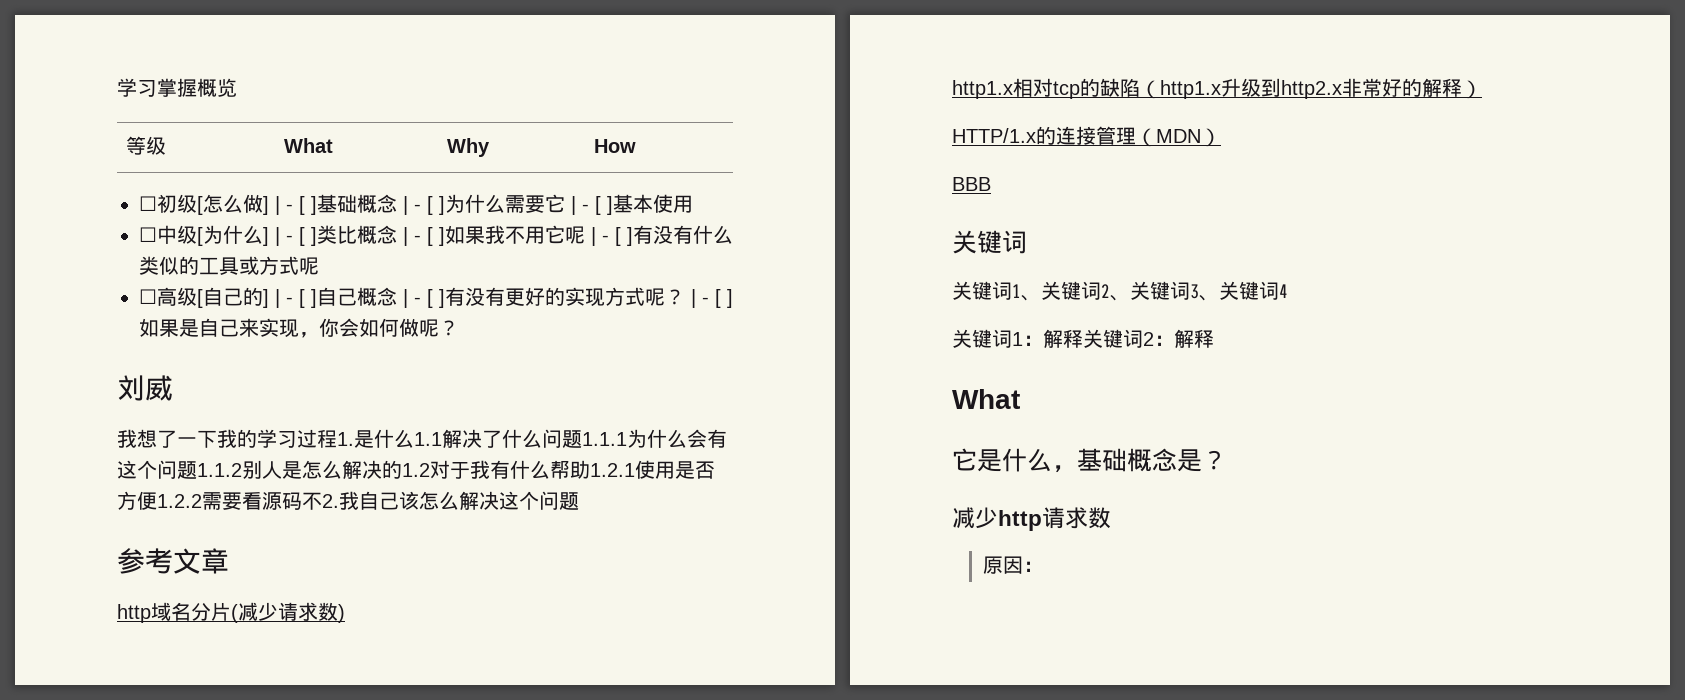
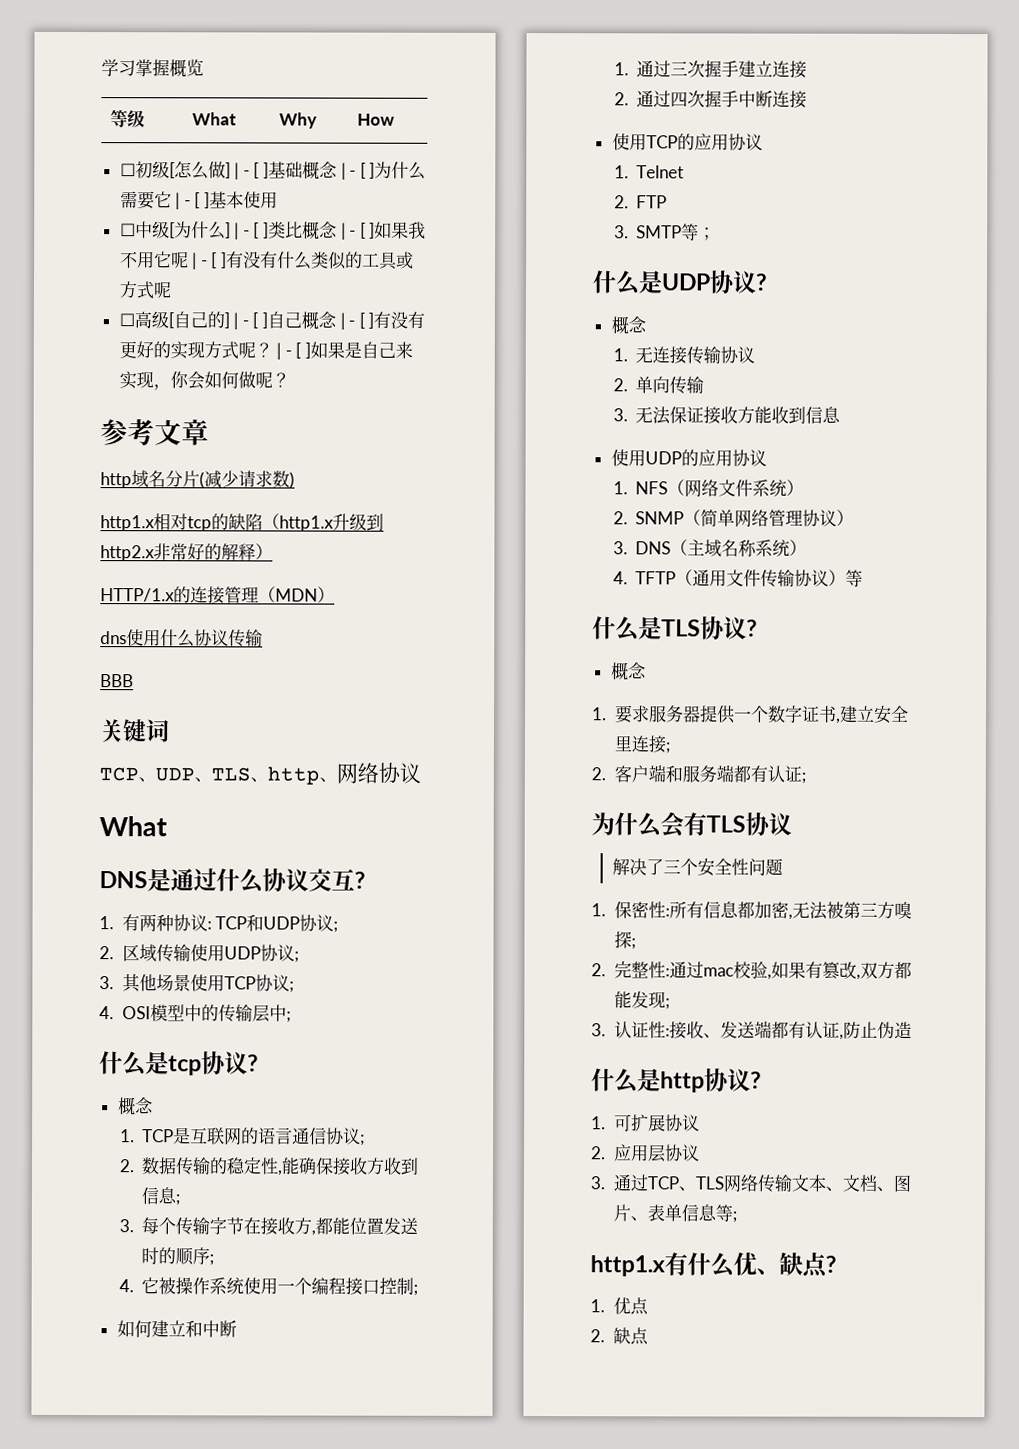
- 刘威
- 我想了一下我的学习过程1.是什么1.1解决了什么问题1.1.1为什么会有这个问题1.1.2别人是怎么解决的1.2对于我有什么帮助1.2.1使用是否方便1.2.2需要看源码不2.我自己该怎么解决这个问题
+ dns使用什么协议传输
  BBB
  关键词
- 关键词1、关键词2、关键词3、关键词4
- 关键词1：解释关键词2：解释
+ TCP、UDP、TLS、http、网络协议
  What
- 它是什么，基础概念是？
- 减少http请求数
- 原因：
+ DNS是通过什么协议交互?
+ 1.有两种协议: TCP和UDP协议;
+ 2.区域传输使用UDP协议;
+ 3.其他场景使用TCP协议;
+ 4. OSI模型中的传输层中;
+ 什么是tcp协议?
+ 概念
+ 1. TCP是互联网的语言通信协议;
+ 2.数据传输的稳定性,能确保接收方收到信息;
+ 3.每个传输字节在接收方,都能位置发送时的顺序;
+ 4.它被操作系统使用一个编程接口控制;
+ 如何建立和中断
+ 1.通过三次握手建立连接
+ 2.通过四次握手中断连接
+ 使用TCP的应用协议
+ 1. Telnet
+ 2. FTP
+ 3. SMTP等；
+ 什么是UDP协议?
+ 概念
+ 1.无连接传输协议
+ 2.单向传输
+ 3.无法保证接收方能收到信息
+ 使用UDP的应用协议
+ 1. NFS（网络文件系统）
+ 2. SNMP（简单网络管理协议）
+ 3. DNS（主域名称系统）
+ 4. TFTP（通用文件传输协议）等
+ 什么是TLS协议?
+ 概念
+ 1.要求服务器提供一个数字证书,建立安全里连接;
+ 2.客户端和服务端都有认证;
+ 为什么会有TLS协议
+ 解决了三个安全性问题
+ 1.保密性:所有信息都加密,无法被第三方嗅探;
+ 2.完整性:通过mac校验,如果有篡改,双方都能发现;
+ 3.认证性:接收、发送端都有认证,防止伪造
+ 什么是http协议?
+ 1.可扩展协议
+ 2.应用层协议
+ 3.通过TCP、TLS网络传输文本、文档、图片、表单信息等;
+ http1.x有什么优、缺点?
+ 1.优点
+ 2.缺点

